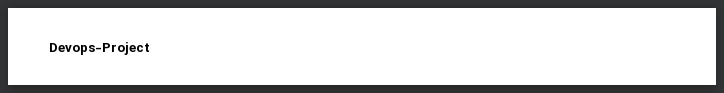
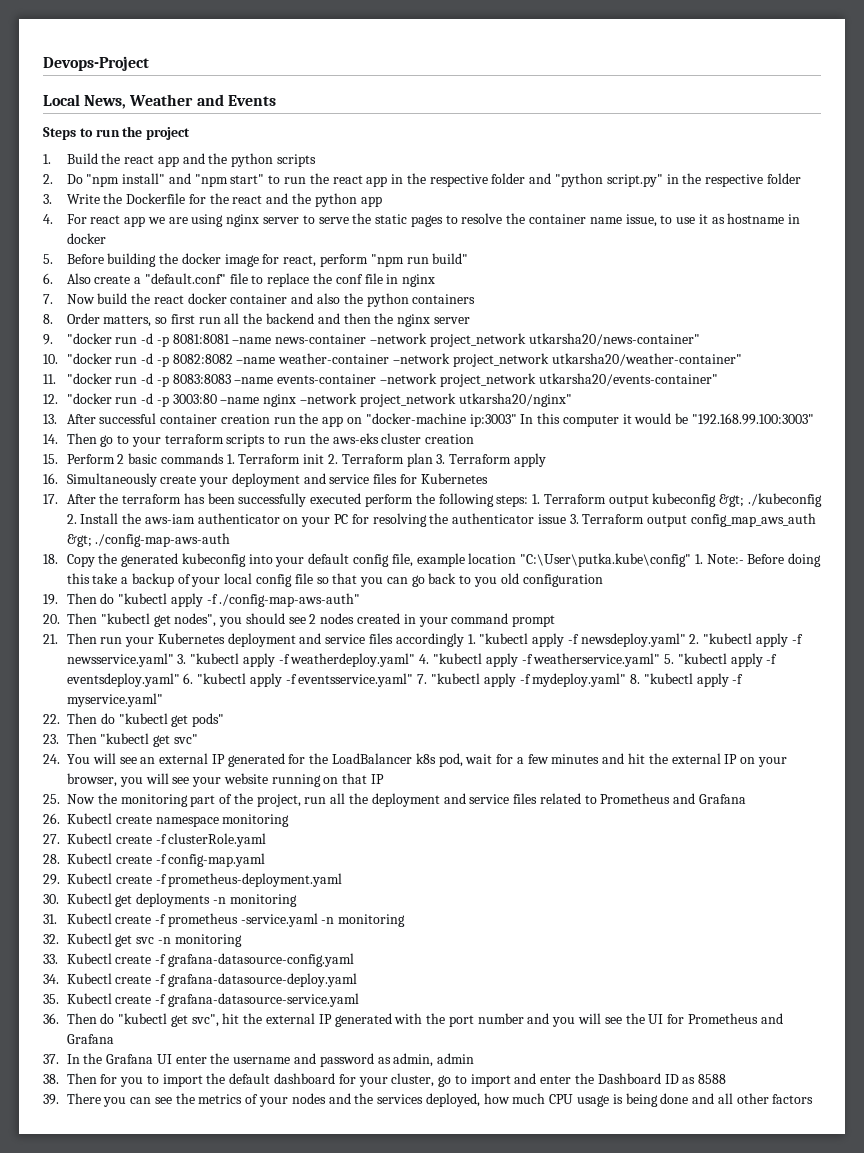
+ Local News, Weather and Events
+ Steps to run the project
+ 1. Build the react app and the python scripts
+ 2. Do "npm install" and "npm start" to run the react app in the respective folder and "python script.py" in the respective folder
+ 3. Write the Dockerfile for the react and the python app
+ 4. For react app we are using nginx server to serve the static pages to resolve the container name issue, to use it as hostname in docker
+ 5. Before building the docker image for react, perform "npm run build"
+ 6. Also create a "default.conf" file to replace the conf file in nginx
+ 7. Now build the react docker container and also the python containers
+ 8. Order matters, so first run all the backend and then the nginx server
+ 9. "docker run -d -p 8081:8081 –name news-container –network project_network utkarsha20/news-container"
+ 10. "docker run -d -p 8082:8082 –name weather-container –network project_network utkarsha20/weather-container"
+ 11. "docker run -d -p 8083:8083 –name events-container –network project_network utkarsha20/events-container"
+ 12. "docker run -d -p 3003:80 –name nginx –network project_network utkarsha20/nginx"
+ 13. After successful container creation run the app on "docker-machine ip:3003" In this computer it would be "192.168.99.100:3003"
+ 14. Then go to your terraform scripts to run the aws-eks cluster creation
+ 15. Perform 2 basic commands 1. Terraform init 2. Terraform plan 3. Terraform apply
+ 16. Simultaneously create your deployment and service files for Kubernetes
+ 17. After the terraform has been successfully executed perform the following steps: 1. Terraform output kubeconfig &gt; ./kubeconfig 2. Install the aws-iam authenticator on your PC for resolving the authenticator issue 3. Terraform output config_map_aws_auth &gt; ./config-map-aws-auth
+ 18. Copy the generated kubeconfig into your default config file, example location "C:\User\putka.kube\config" 1. Note:- Before doing this take a backup of your local config file so that you can go back to you old configuration
+ 19. Then do "kubectl apply -f ./config-map-aws-auth"
+ 20. Then "kubectl get nodes", you should see 2 nodes created in your command prompt
+ 21. Then run your Kubernetes deployment and service files accordingly 1. "kubectl apply -f newsdeploy.yaml" 2. "kubectl apply -f newsservice.yaml" 3. "kubectl apply -f weatherdeploy.yaml" 4. "kubectl apply -f weatherservice.yaml" 5. "kubectl apply -f eventsdeploy.yaml" 6. "kubectl apply -f eventsservice.yaml" 7. "kubectl apply -f mydeploy.yaml" 8. "kubectl apply -f myservice.yaml"
+ 22. Then do "kubectl get pods"
+ 23. Then "kubectl get svc"
+ 24. You will see an external IP generated for the LoadBalancer k8s pod, wait for a few minutes and hit the external IP on your browser, you will see your website running on that IP
+ 25. Now the monitoring part of the project, run all the deployment and service files related to Prometheus and Grafana
+ 26. Kubectl create namespace monitoring
+ 27. Kubectl create -f clusterRole.yaml
+ 28. Kubectl create -f config-map.yaml
+ 29. Kubectl create -f prometheus-deployment.yaml
+ 30. Kubectl get deployments -n monitoring
+ 31. Kubectl create -f prometheus -service.yaml -n monitoring
+ 32. Kubectl get svc -n monitoring
+ 33. Kubectl create -f grafana-datasource-config.yaml
+ 34. Kubectl create -f grafana-datasource-deploy.yaml
+ 35. Kubectl create -f grafana-datasource-service.yaml
+ 36. Then do "kubectl get svc", hit the external IP generated with the port number and you will see the UI for Prometheus and Grafana
+ 37. In the Grafana UI enter the username and password as admin, admin
+ 38. Then for you to import the default dashboard for your cluster, go to import and enter the Dashboard ID as 8588
+ 39. There you can see the metrics of your nodes and the services deployed, how much CPU usage is being done and all other factors

